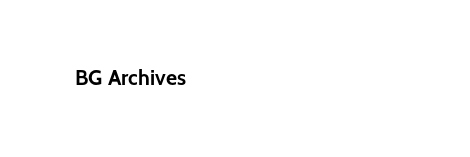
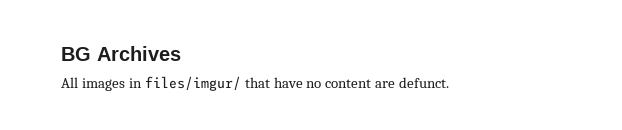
+ All images in files/imgur/ that have no content are defunct.

